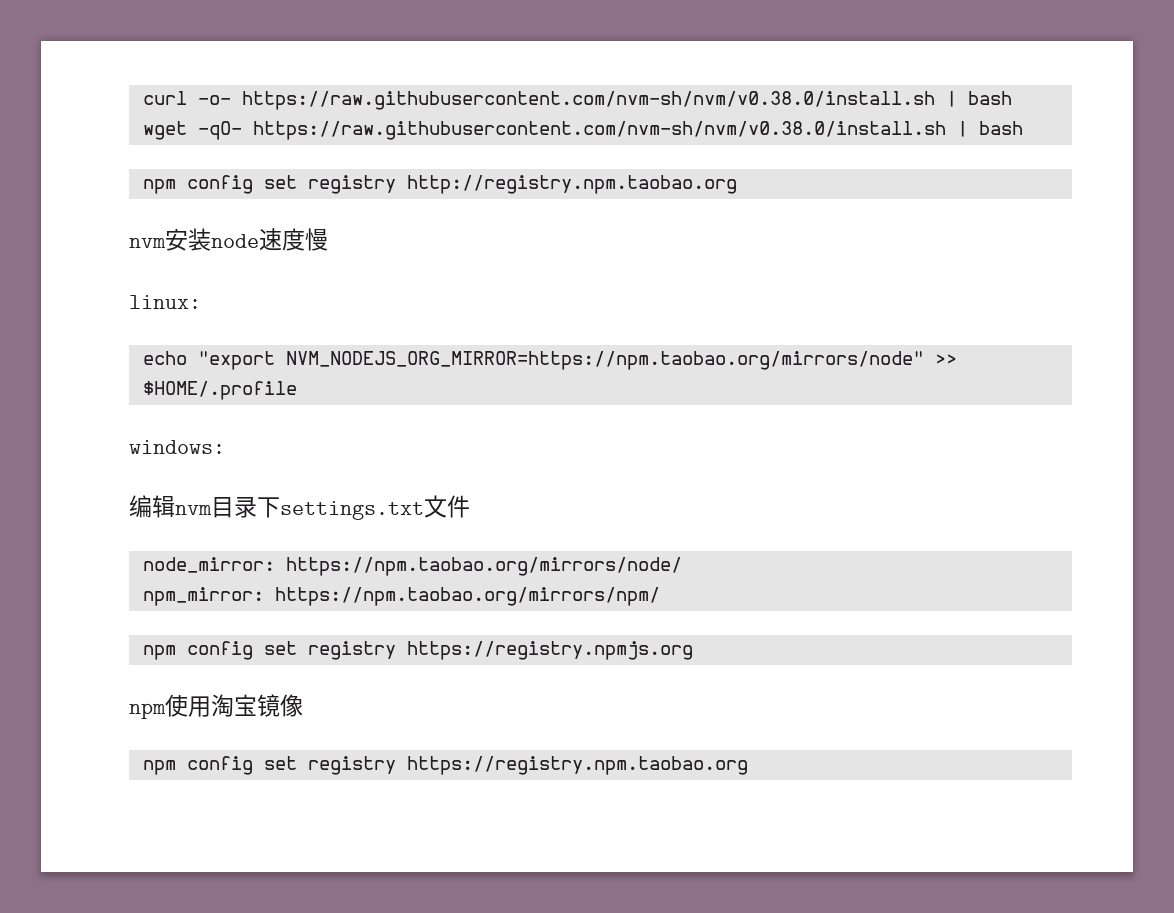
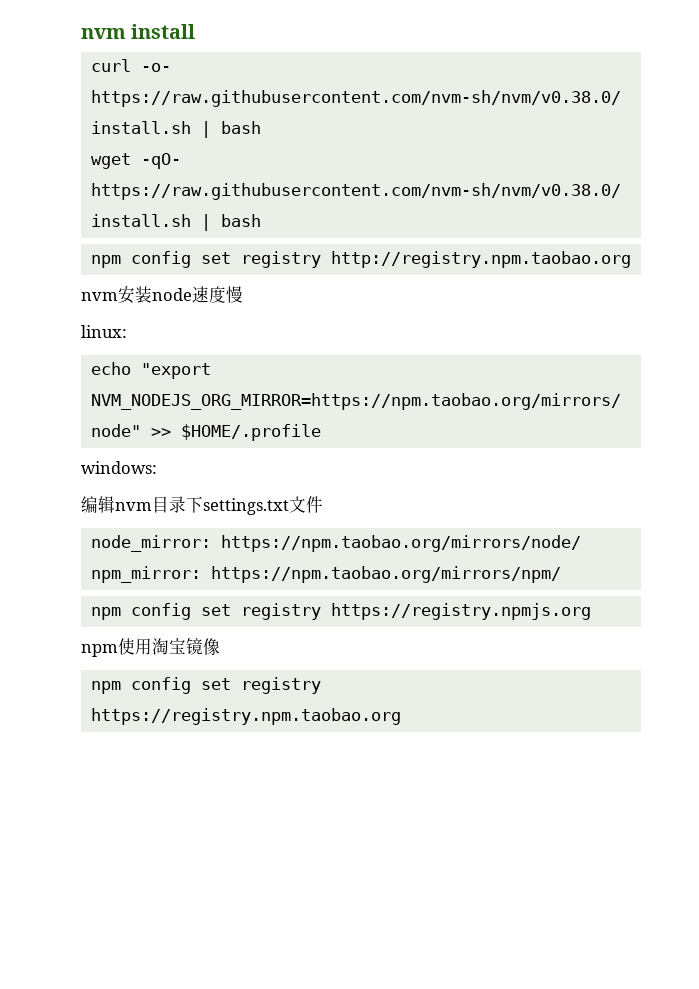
+ nvm install

